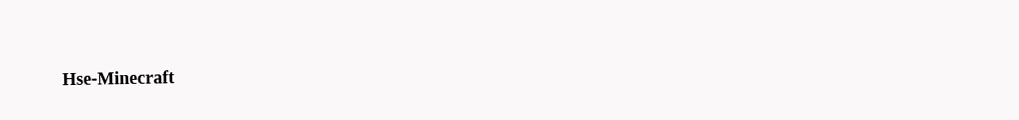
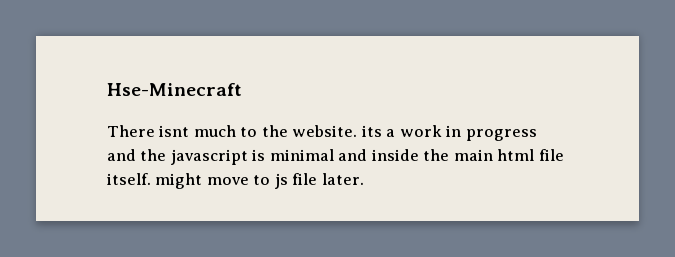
+ There isnt much to the website. its a work in progress and the javascript is minimal and inside the main html file itself. might move to js file later.

